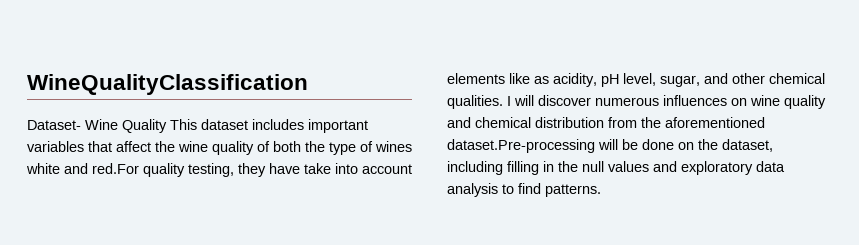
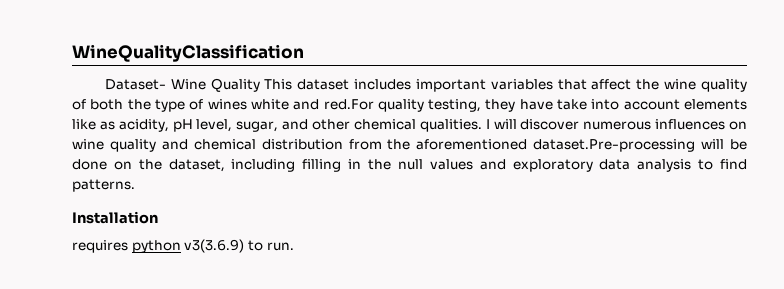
+ Installation
+ requires python v3(3.6.9) to run.

